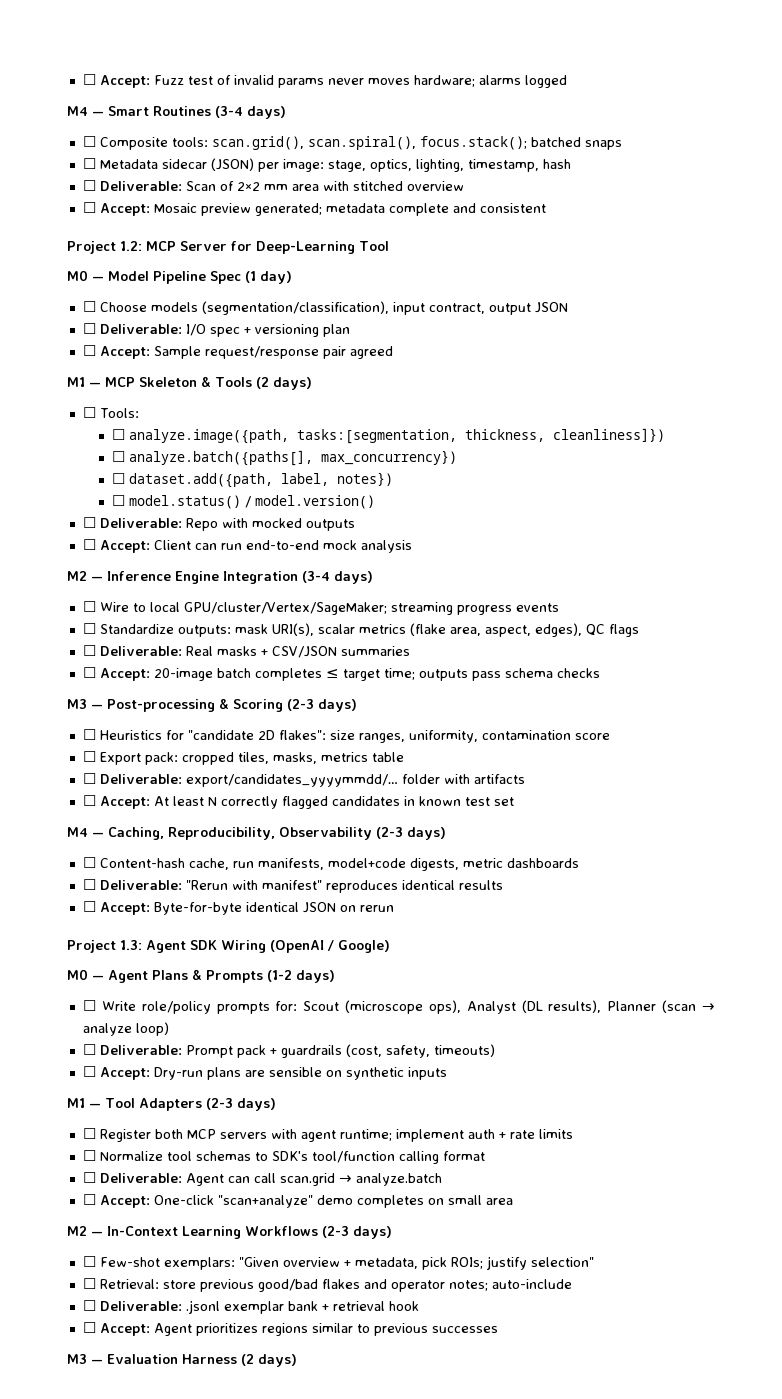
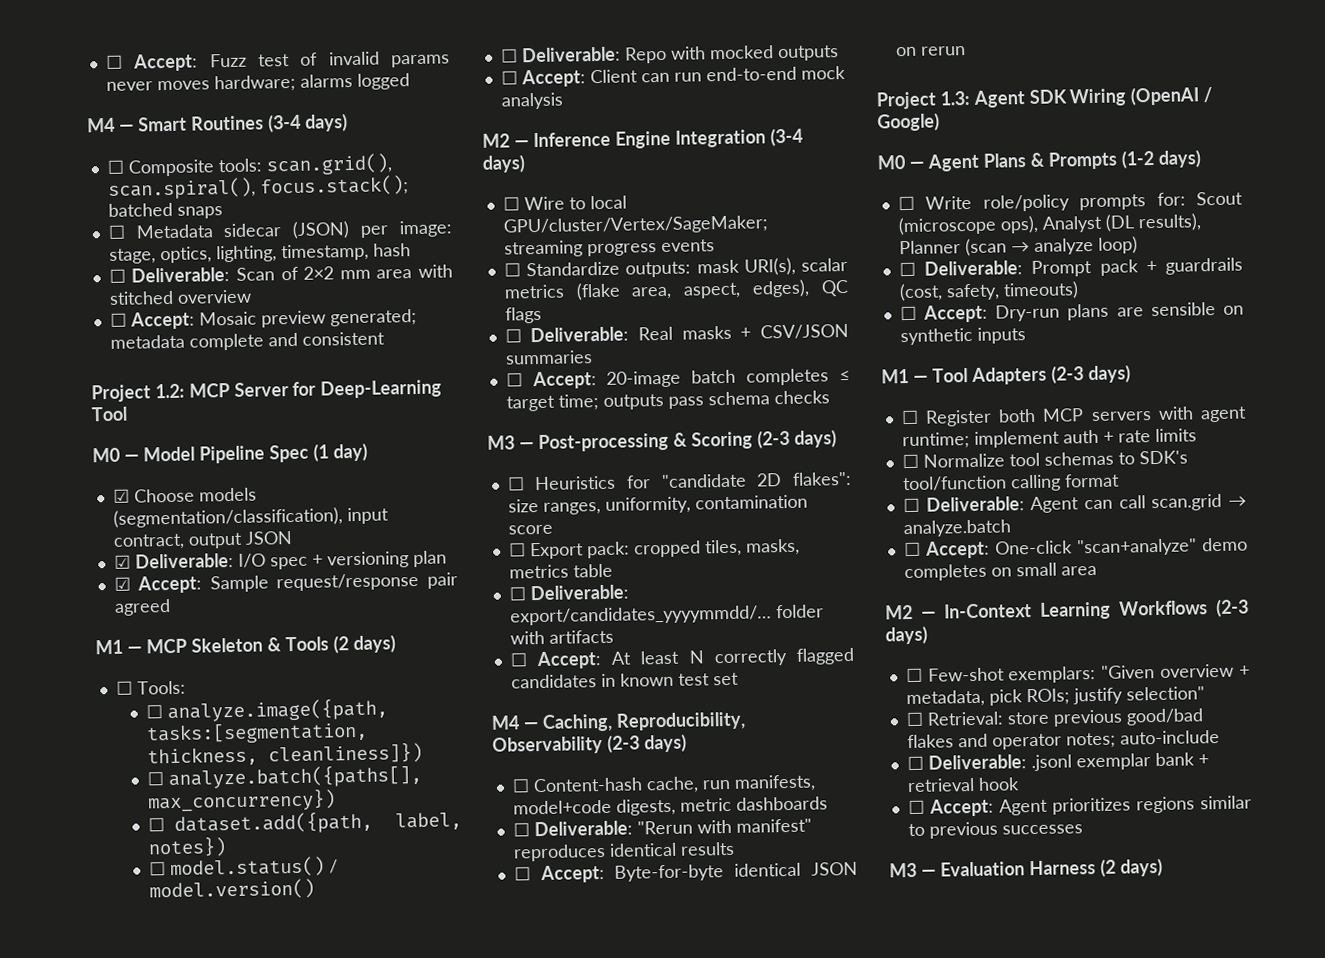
- ☐ Choose models (segmentation/classification), input contract, output JSON
+ ☑ Choose models (segmentation/classification), input contract, output JSON
- ☐ Deliverable: I/O spec + versioning plan
+ ☑ Deliverable: I/O spec + versioning plan
- ☐ Accept: Sample request/response pair agreed
+ ☑ Accept: Sample request/response pair agreed

